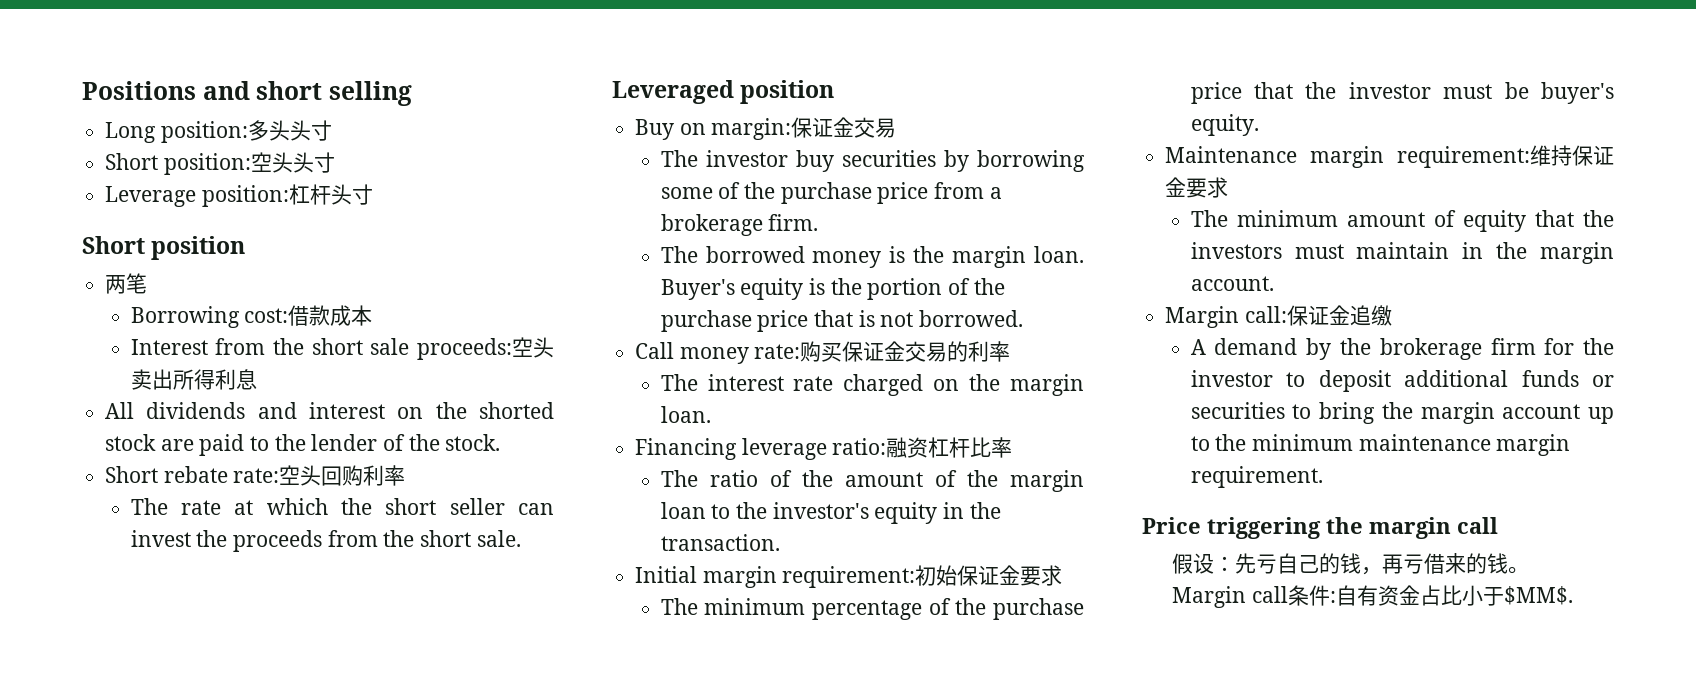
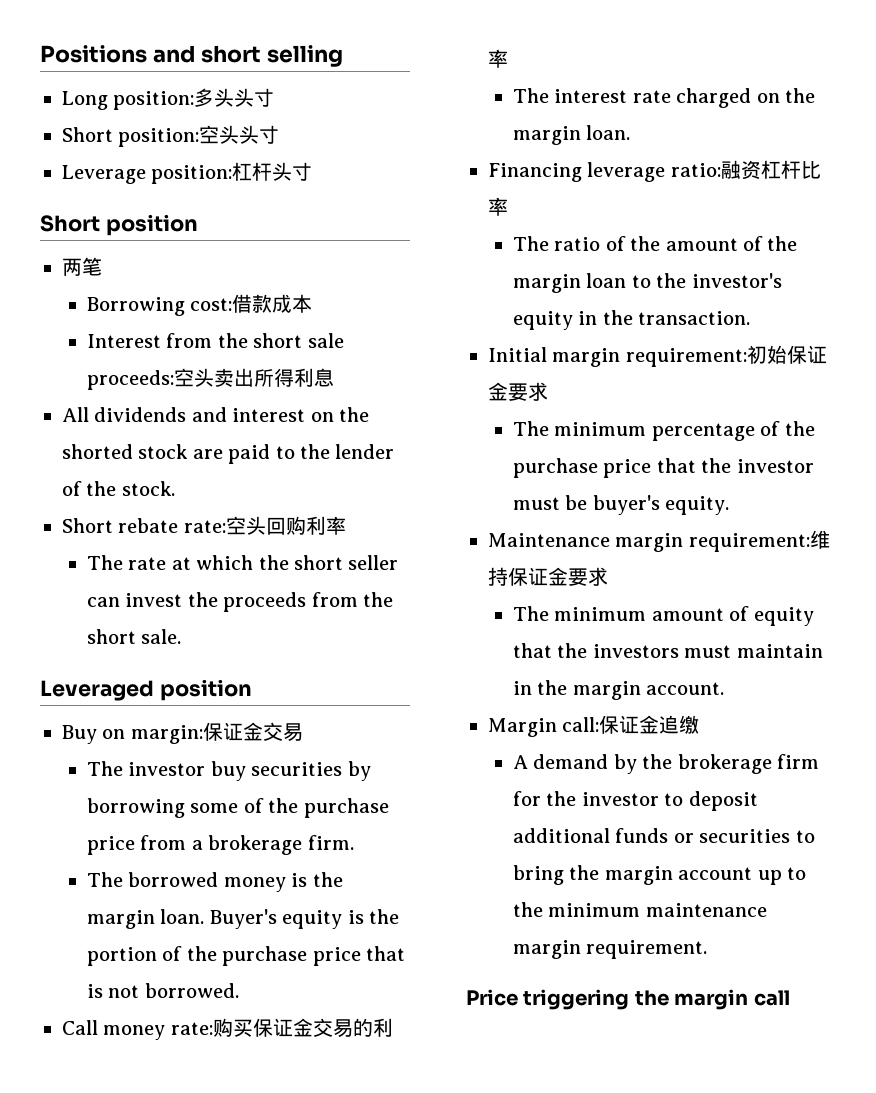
- 假设：先亏自己的钱，再亏借来的钱。
- Margin call条件:自有资金占比小于$MM$.

